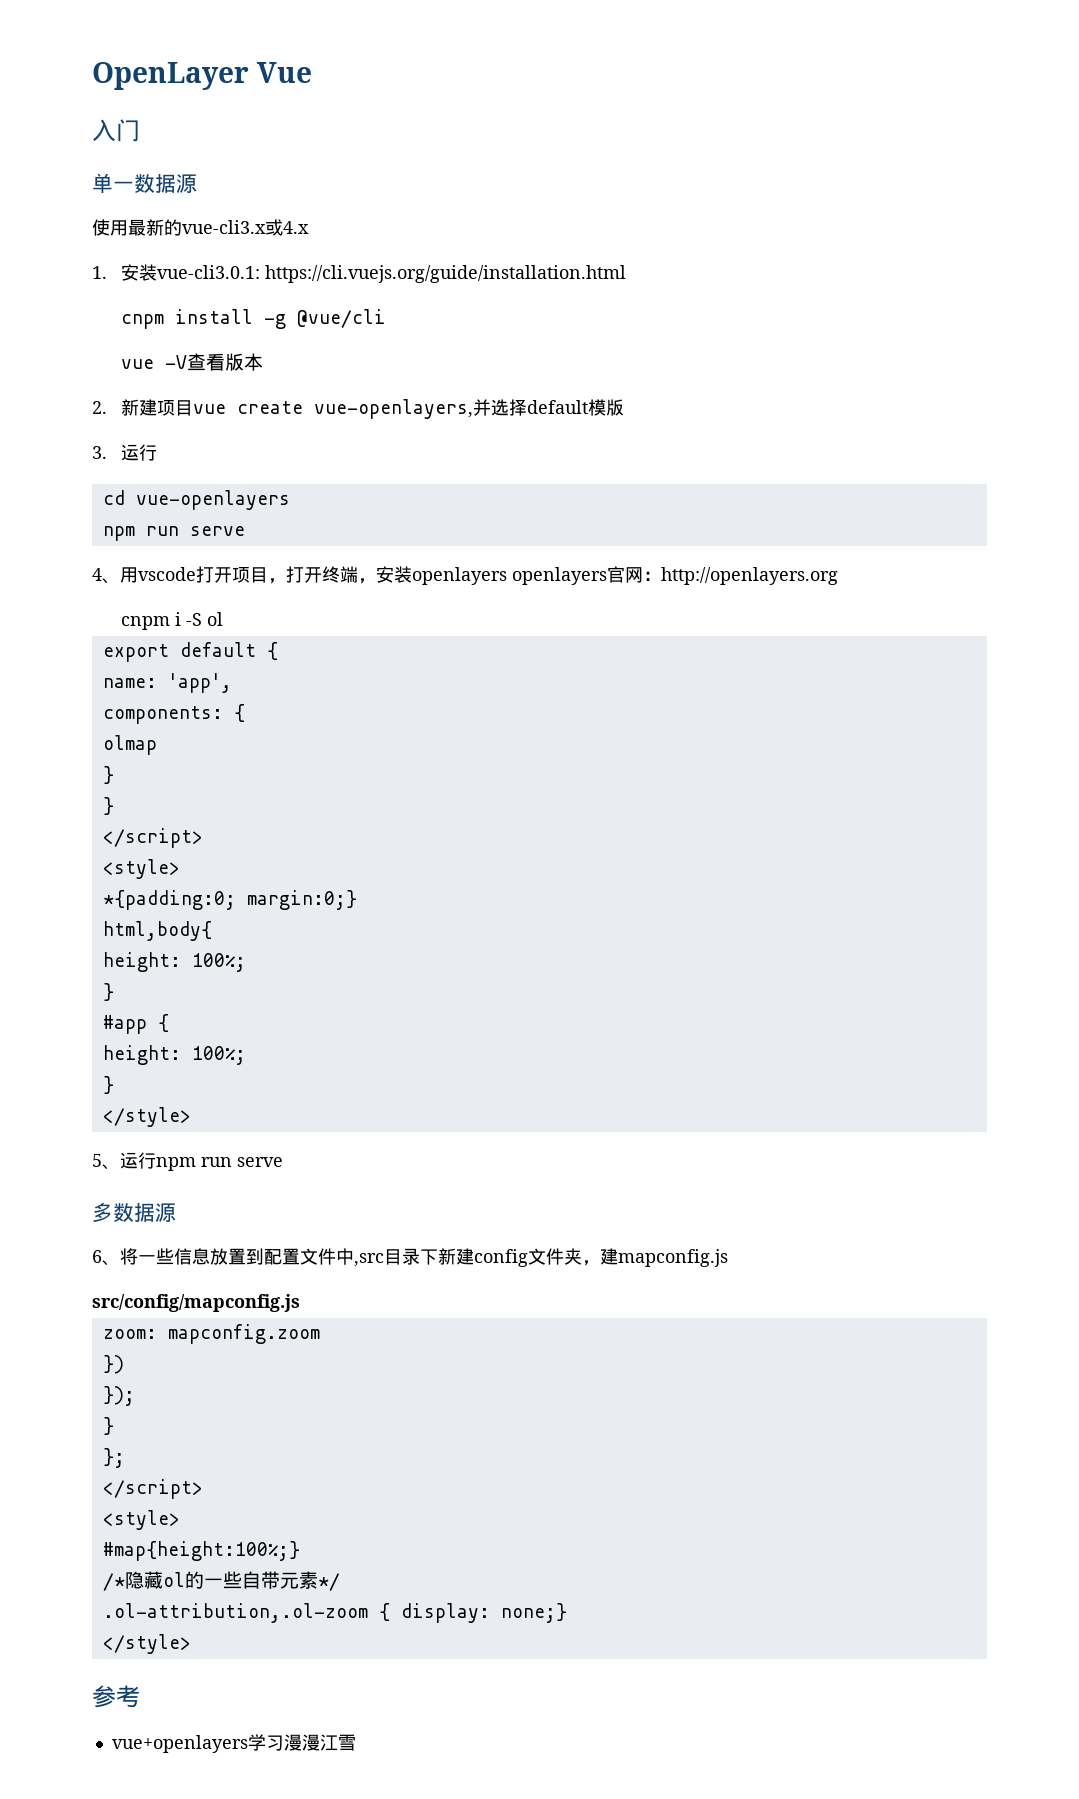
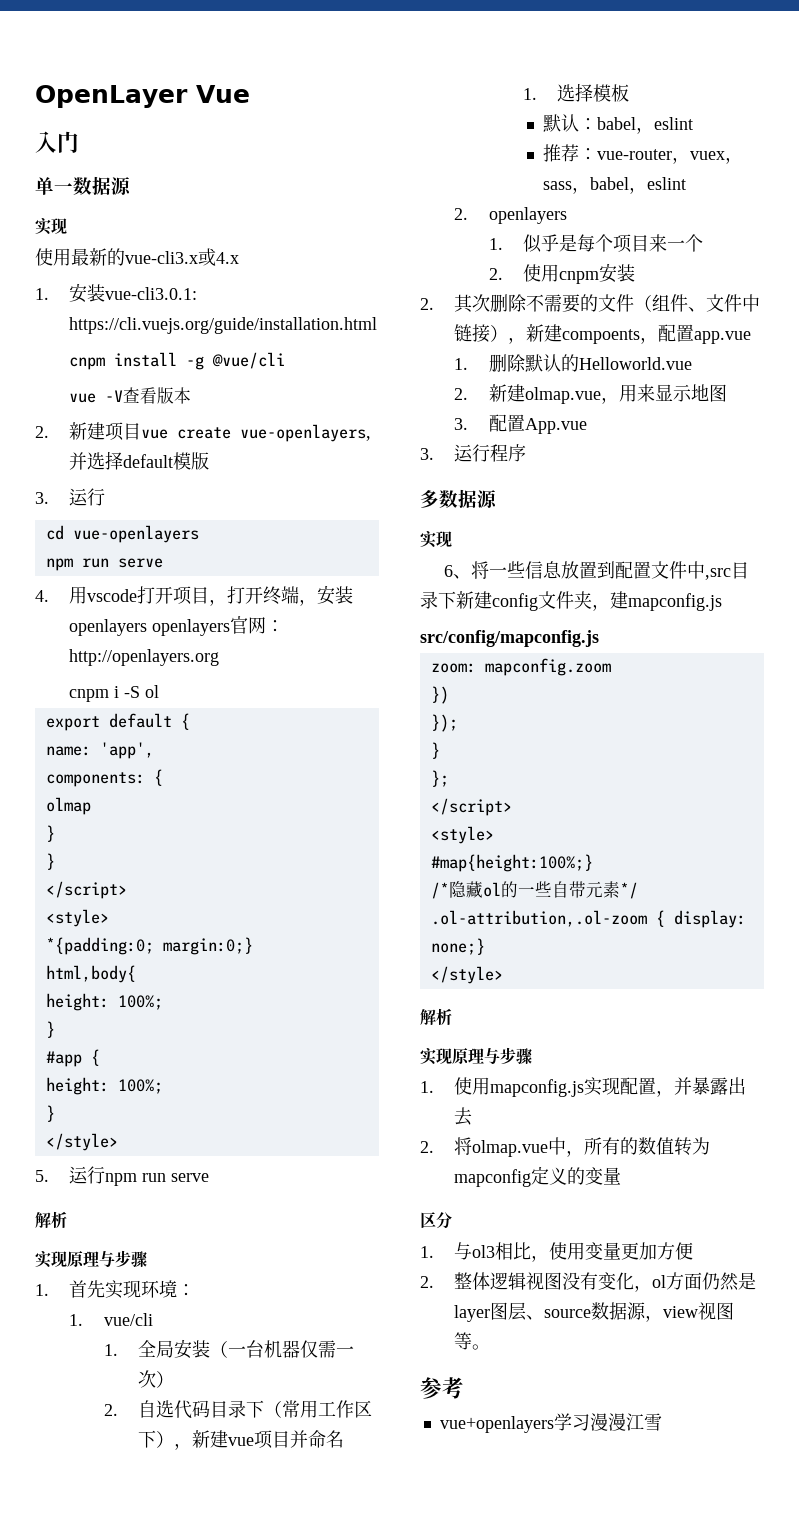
  单一数据源
+ 实现
- 4、用vscode打开项目，打开终端，安装openlayers openlayers官网：http://openlayers.org
+ 4.用vscode打开项目，打开终端，安装openlayers openlayers官网：http://openlayers.org
- 5、运行npm run serve
+ 5.运行npm run serve
+ 解析
+ 实现原理与步骤
+ 1.首先实现环境：
+ 1. vue/cli
+ 1.全局安装（一台机器仅需一次）
+ 2.自选代码目录下（常用工作区下），新建vue项目并命名
+ 1.选择模板
+ 默认：babel，eslint
+ 推荐：vue-router，vuex，sass，babel，eslint
+ 2. openlayers
+ 1.似乎是每个项目来一个
+ 2.使用cnpm安装
+ 2.其次删除不需要的文件（组件、文件中链接），新建compoents，配置app.vue
+ 1.删除默认的Helloworld.vue
+ 2.新建olmap.vue，用来显示地图
+ 3.配置App.vue
+ 3.运行程序
  多数据源
+ 实现
  .ol-attribution,.ol-zoom { display: none;}
  </style>
+ 解析
+ 实现原理与步骤
+ 1.使用mapconfig.js实现配置，并暴露出去
+ 2.将olmap.vue中，所有的数值转为mapconfig定义的变量
+ 区分
+ 1.与ol3相比，使用变量更加方便
+ 2.整体逻辑视图没有变化，ol方面仍然是layer图层、source数据源，view视图等。

